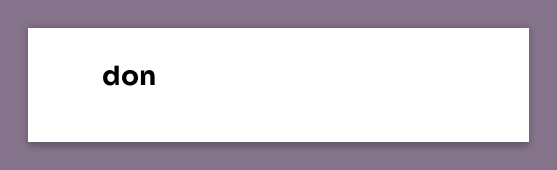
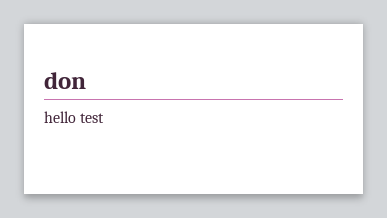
+ hello test

